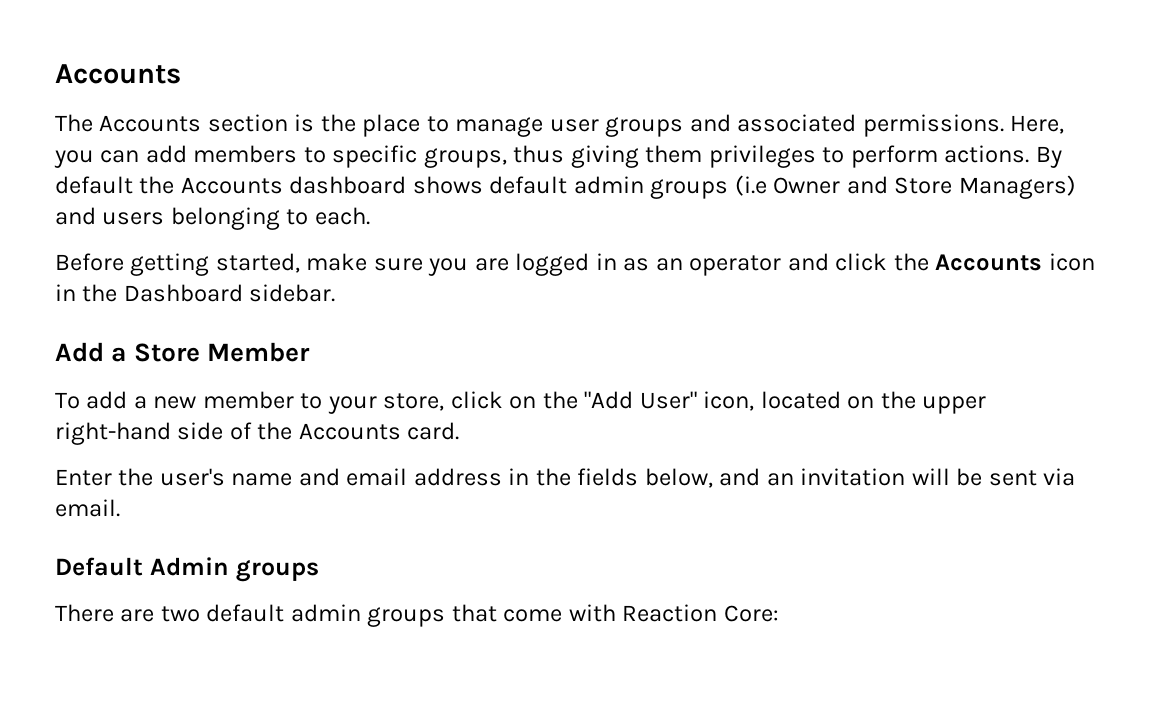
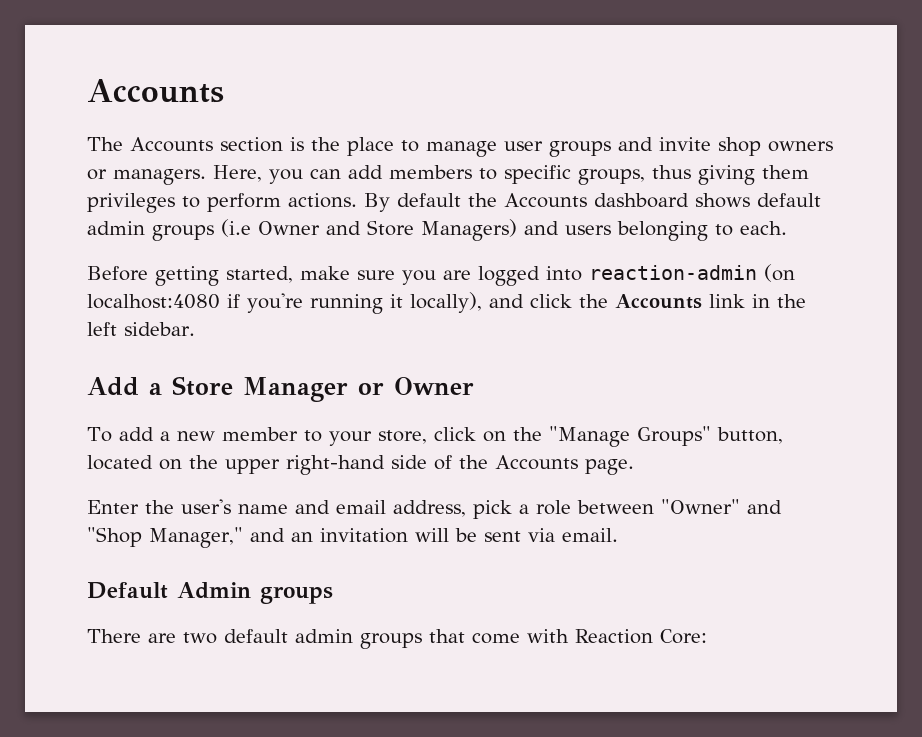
- The Accounts section is the place to manage user groups and associated permissions.
+ The Accounts section is the place to manage user groups and invite shop owners or managers.
- Before getting started, make sure you are logged in as an operator and click the Accounts icon in the Dashboard sidebar.
+ Before getting started, make sure you are logged into reaction-admin (on localhost:4080 if you're running it locally), and click the Accounts link in the left sidebar.
- Add a Store Member
+ Add a Store Manager or Owner
- To add a new member to your store, click on the "Add User" icon, located on the upper right-hand side of the Accounts card.
+ To add a new member to your store, click on the "Manage Groups" button, located on the upper right-hand side of the Accounts page.
- Enter the user's name and email address in the fields below, and an invitation will be sent via email.
+ Enter the user's name and email address, pick a role between "Owner" and "Shop Manager," and an invitation will be sent via email.

